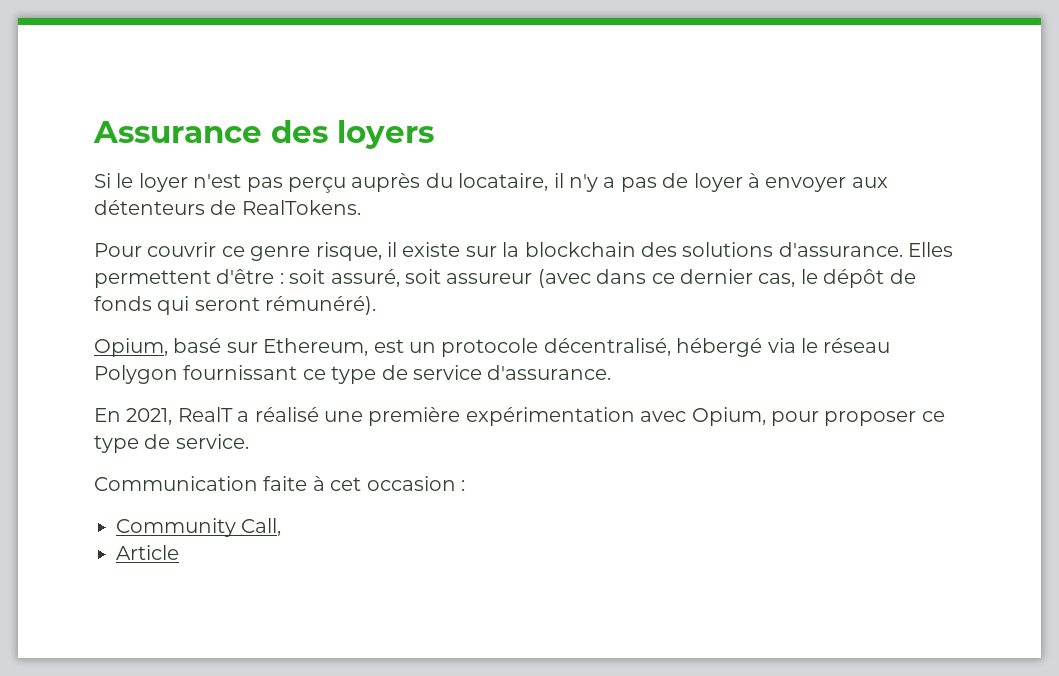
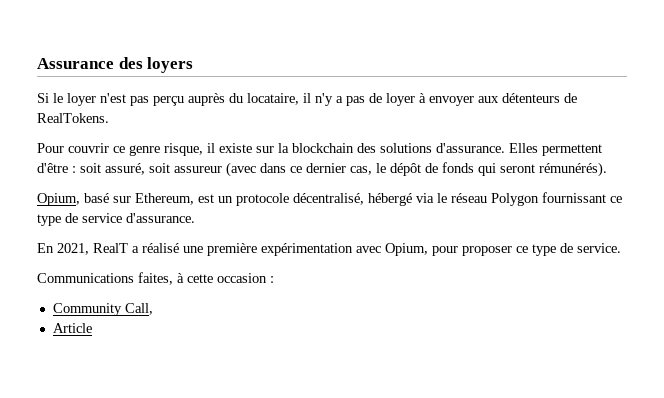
- Elles permettent d'être : soit assuré, soit assureur (avec dans ce dernier cas, le dépôt de fonds qui seront rémunéré).
+ Elles permettent d'être : soit assuré, soit assureur (avec dans ce dernier cas, le dépôt de fonds qui seront rémunérés).
- Communication faite à cet occasion :
+ Communications faites, à cette occasion :

